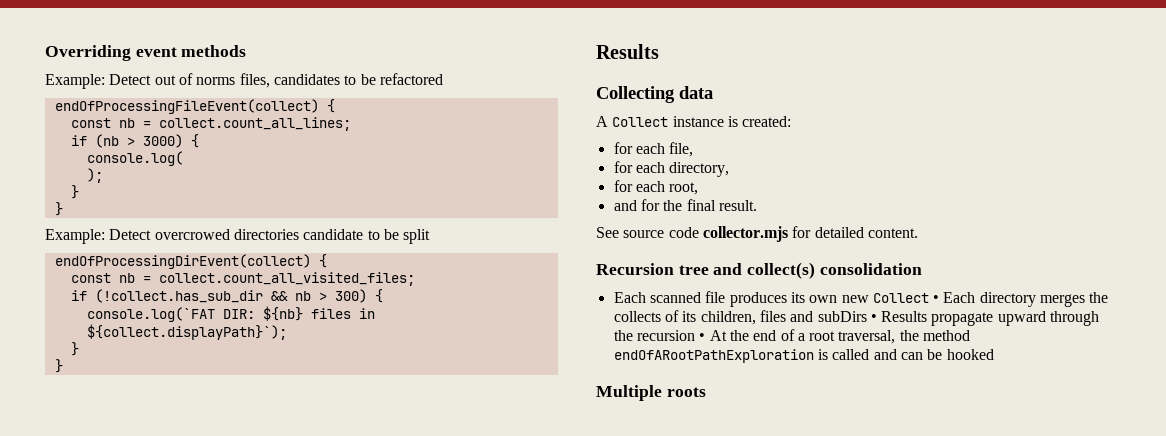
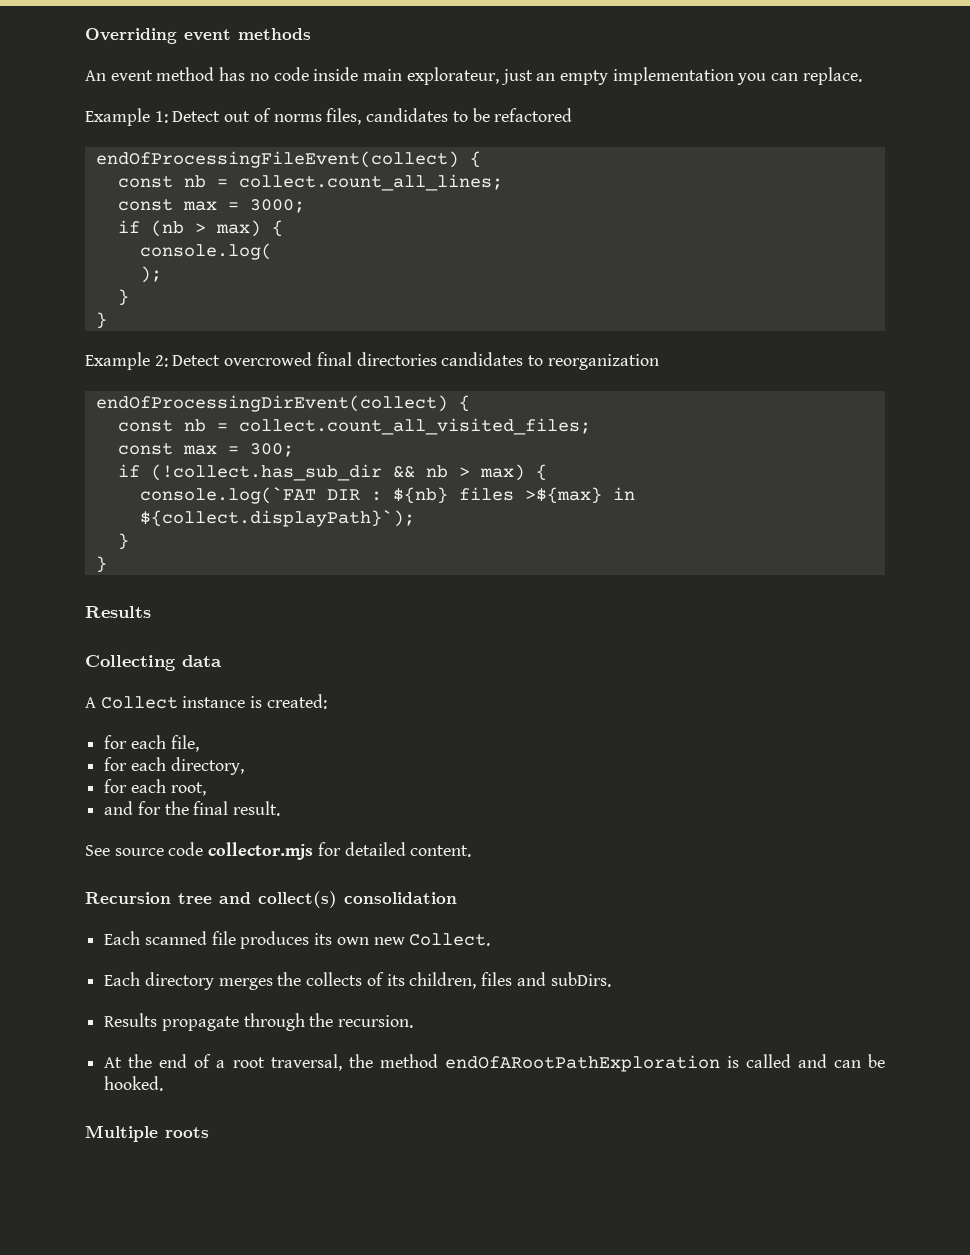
- Example: Detect out of norms files, candidates to be refactored
+ An event method has no code inside main explorateur, just an empty implementation you can replace.
+ Example 1: Detect out of norms files, candidates to be refactored
+ const max = 3000;
- if (nb > 3000) {
+ if (nb > max) {
- Example: Detect overcrowed directories candidate to be split
+ Example 2: Detect overcrowed final directories candidates to reorganization
+ const max = 300;
- if (!collect.has_sub_dir && nb > 300) {
+ if (!collect.has_sub_dir && nb > max) {
- console.log(`FAT DIR: ${nb} files in ${collect.displayPath}`);
+ console.log(`FAT DIR : ${nb} files >${max} in ${collect.displayPath}`);
- Each scanned file produces its own new Collect • Each directory merges the collects of its children, files and subDirs • Results propagate upward through the recursion • At the end of a root traversal, the method endOfARootPathExploration is called and can be hooked
+ Each scanned file produces its own new Collect.
+ Each directory merges the collects of its children, files and subDirs.
+ Results propagate through the recursion.
+ At the end of a root traversal, the method endOfARootPathExploration is called and can be hooked.

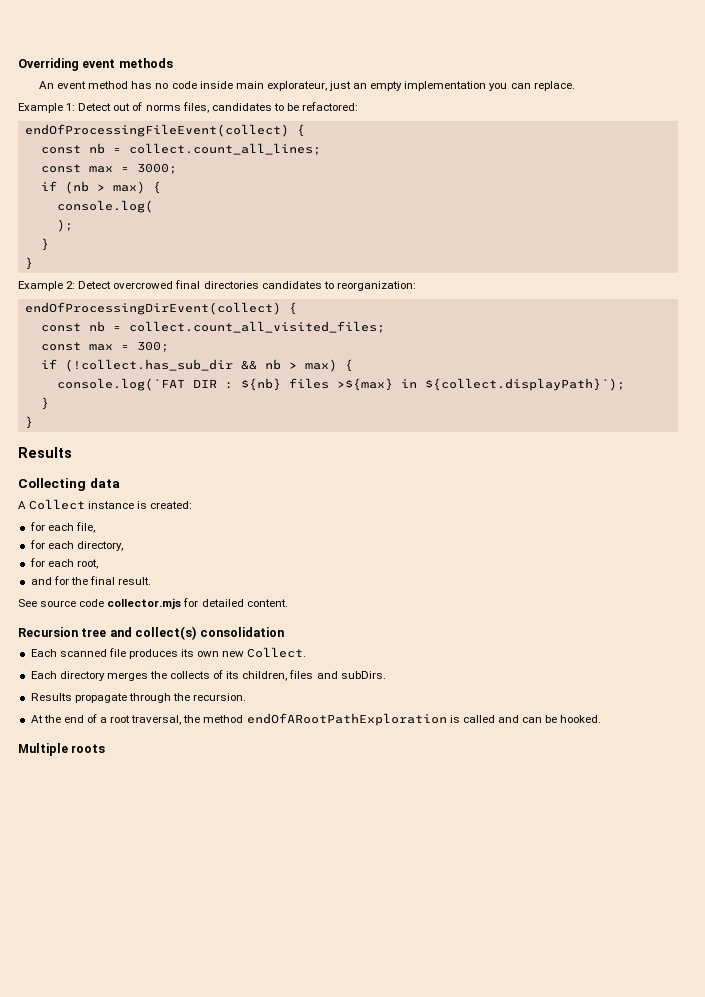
- Example 1: Detect out of norms files, candidates to be refactored
+ Example 1: Detect out of norms files, candidates to be refactored:
- Example 2: Detect overcrowed final directories candidates to reorganization
+ Example 2: Detect overcrowed final directories candidates to reorganization:

